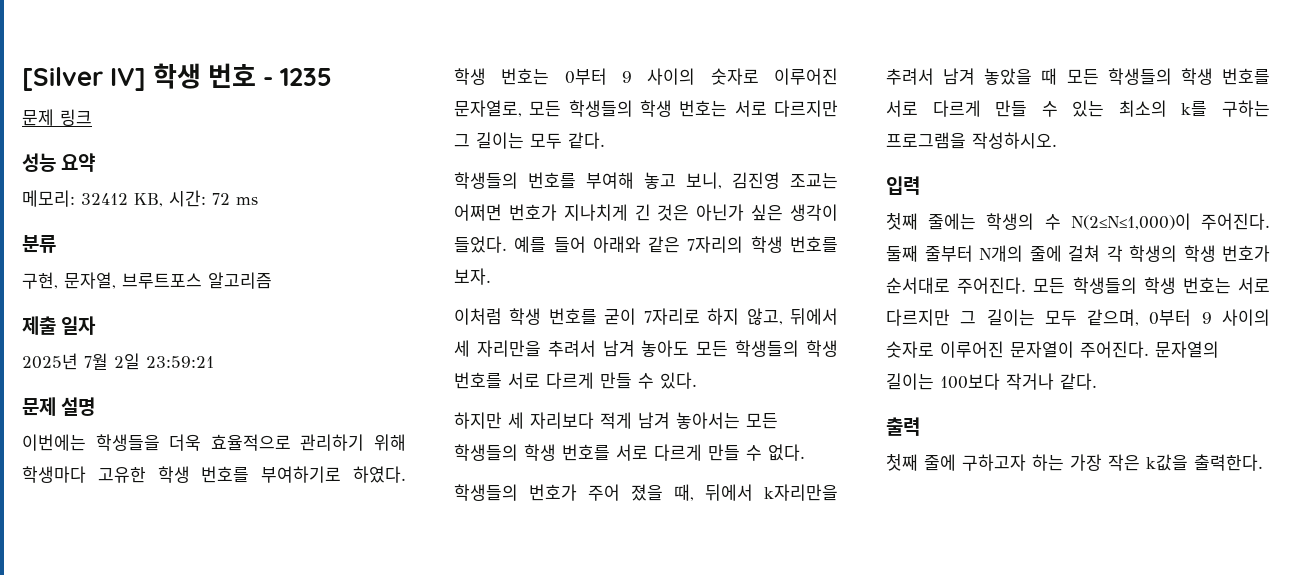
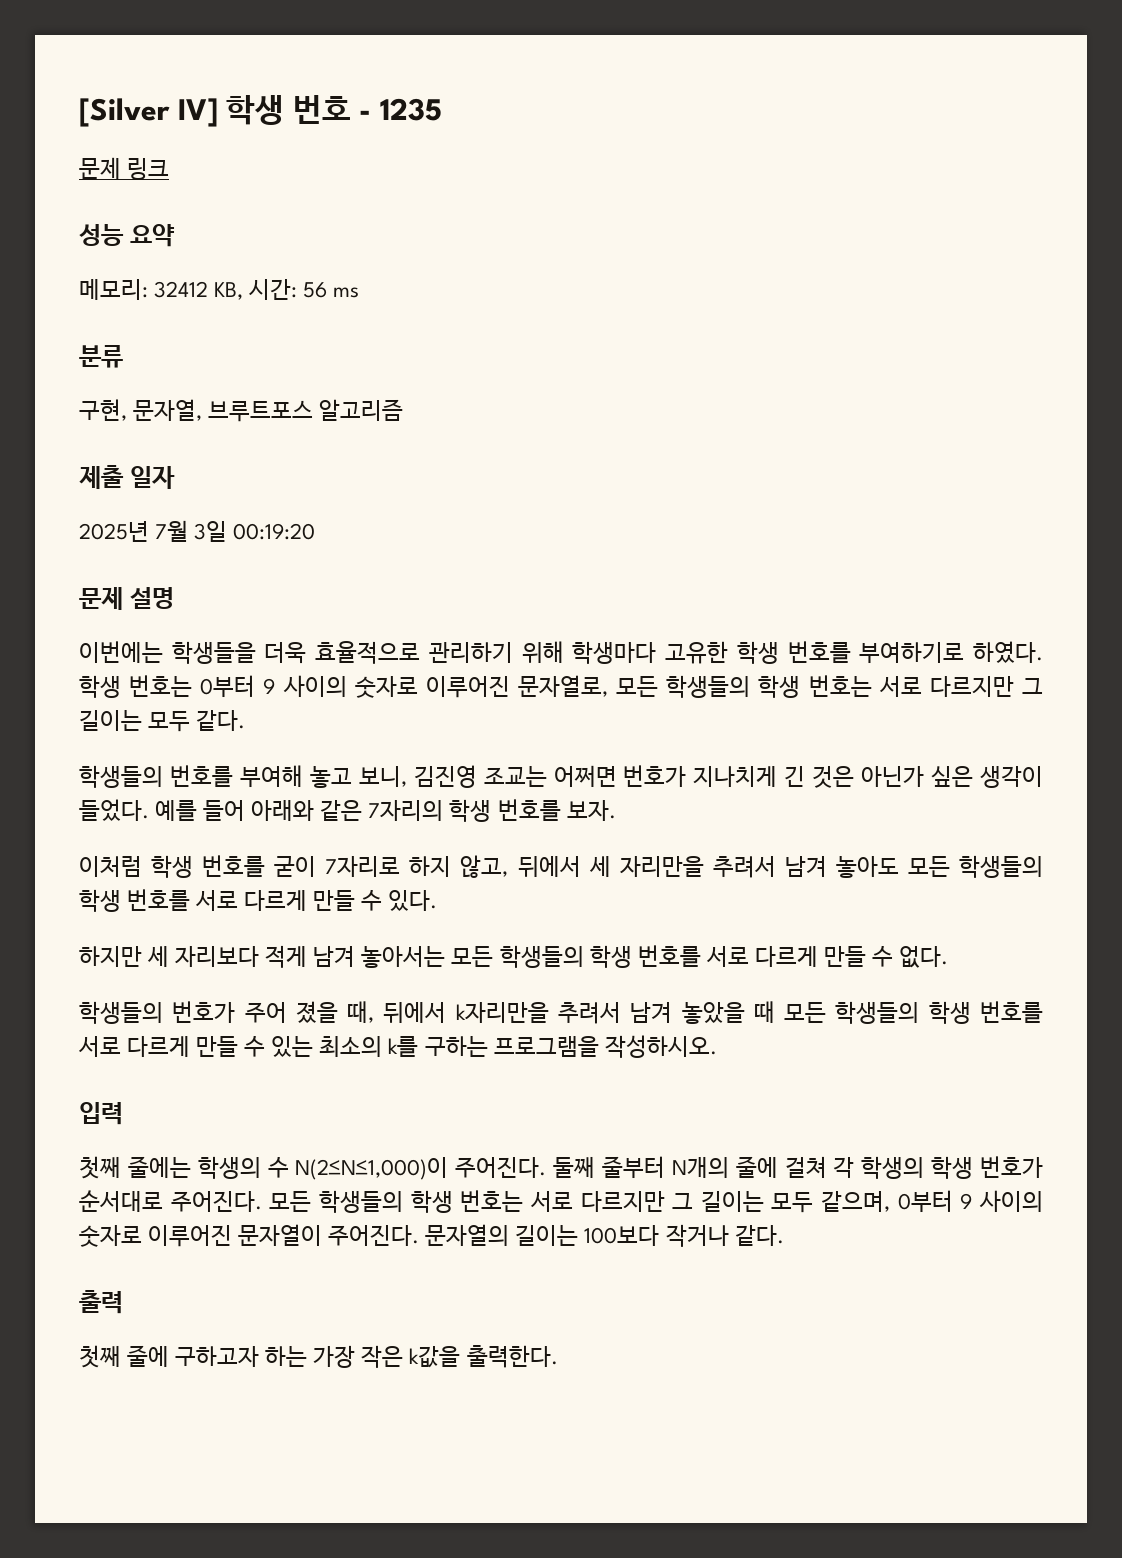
- 메모리: 32412 KB, 시간: 72 ms
+ 메모리: 32412 KB, 시간: 56 ms
- 2025년 7월 2일 23:59:21
+ 2025년 7월 3일 00:19:20

